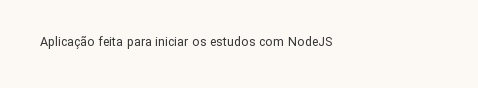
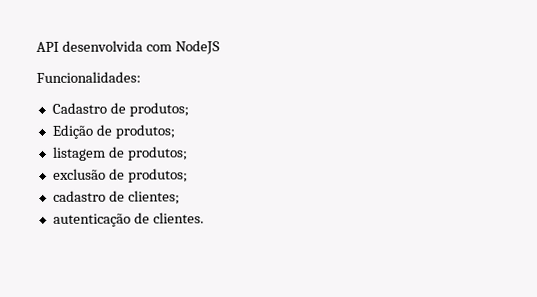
- Aplicação feita para iniciar os estudos com NodeJS
+ API desenvolvida com NodeJS
+ Funcionalidades:
+ Cadastro de produtos;
+ Edição de produtos;
+ listagem de produtos;
+ exclusão de produtos;
+ cadastro de clientes;
+ autenticação de clientes.

